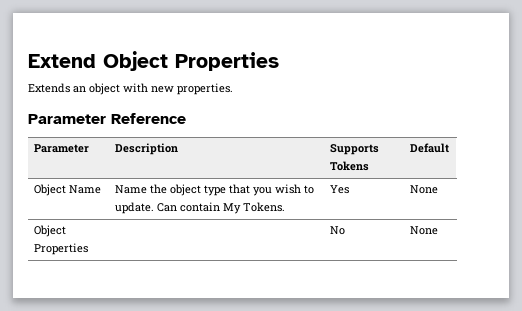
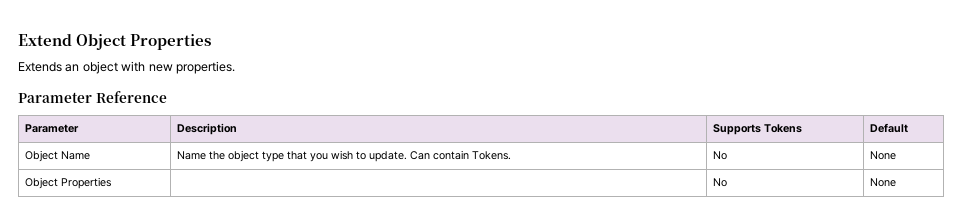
- Object Name | Name the object type that you wish to update. Can contain My Tokens. | Yes | None
+ Object Name | Name the object type that you wish to update. Can contain Tokens. | No | None

